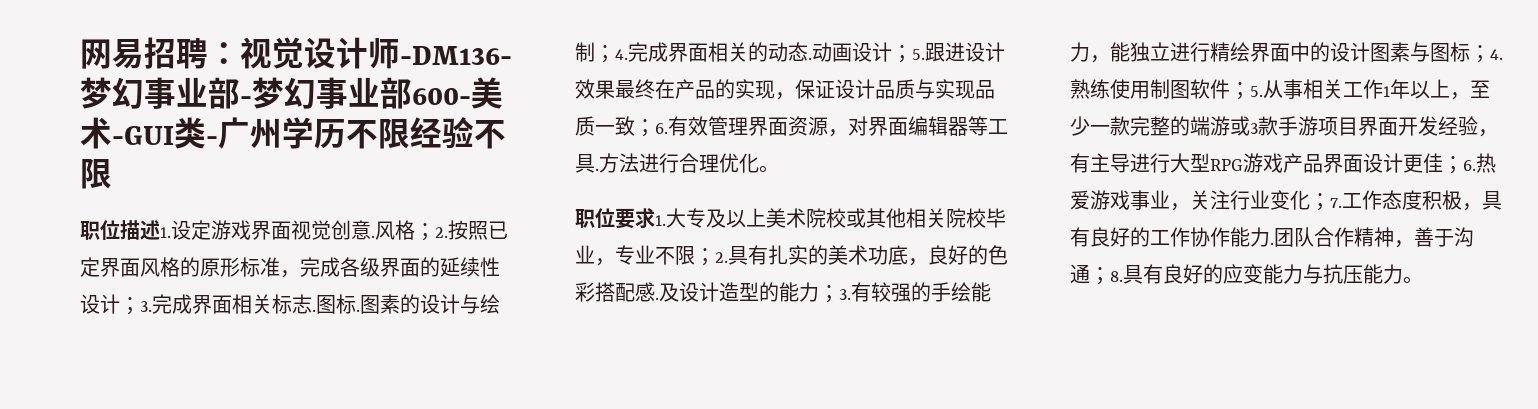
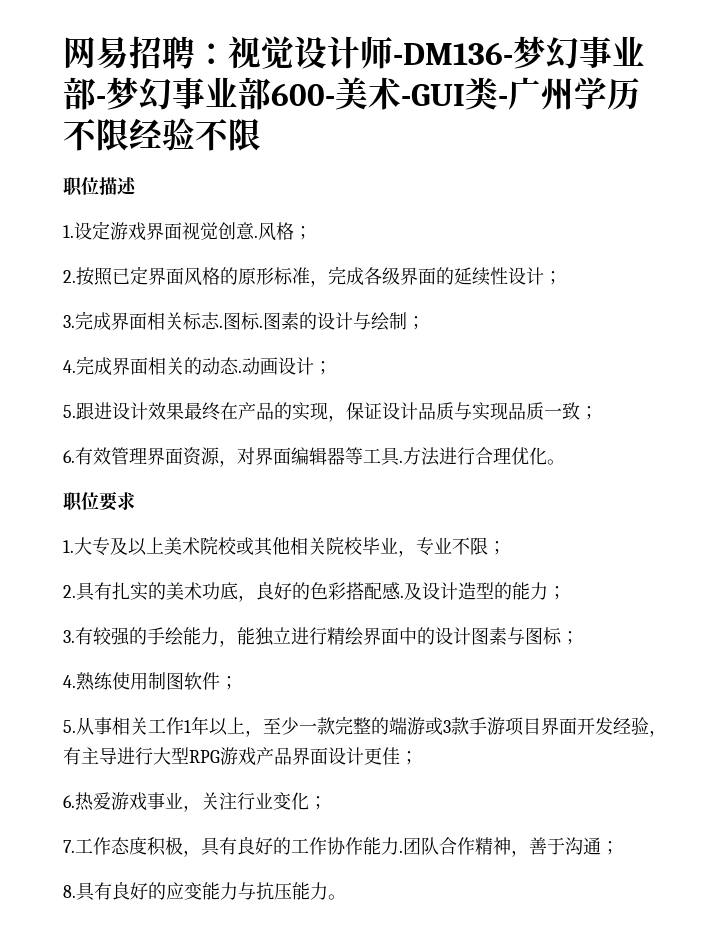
- 职位描述1.设定游戏界面视觉创意.
+ 职位描述
+ 1.设定游戏界面视觉创意.
- 风格；2.按照已定界面风格的原形标准，完成各级界面的延续性设计；3.完成界面相关标志.
+ 风格；
+ 2.按照已定界面风格的原形标准，完成各级界面的延续性设计；
+ 3.完成界面相关标志.
- 图素的设计与绘制；4.完成界面相关的动态.
+ 图素的设计与绘制；
+ 4.完成界面相关的动态.
- 动画设计；5.跟进设计效果最终在产品的实现，保证设计品质与实现品质一致；6.有效管理界面资源，对界面编辑器等工具.
+ 动画设计；
+ 5.跟进设计效果最终在产品的实现，保证设计品质与实现品质一致；
+ 6.有效管理界面资源，对界面编辑器等工具.
- 职位要求1.大专及以上美术院校或其他相关院校毕业，专业不限；2.具有扎实的美术功底，良好的色彩搭配感.
+ 职位要求
+ 1.大专及以上美术院校或其他相关院校毕业，专业不限；
+ 2.具有扎实的美术功底，良好的色彩搭配感.
- 及设计造型的能力；3.有较强的手绘能力，能独立进行精绘界面中的设计图素与图标；4.熟练使用制图软件；5.从事相关工作1年以上，至少一款完整的端游或3款手游项目界面开发经验，有主导进行大型RPG游戏产品界面设计更佳；6.热爱游戏事业，关注行业变化；7.工作态度积极，具有良好的工作协作能力.
+ 及设计造型的能力；
+ 3.有较强的手绘能力，能独立进行精绘界面中的设计图素与图标；
+ 4.熟练使用制图软件；
+ 5.从事相关工作1年以上，至少一款完整的端游或3款手游项目界面开发经验，有主导进行大型RPG游戏产品界面设计更佳；
+ 6.热爱游戏事业，关注行业变化；
+ 7.工作态度积极，具有良好的工作协作能力.
- 团队合作精神，善于沟通；8.具有良好的应变能力与抗压能力。
+ 团队合作精神，善于沟通；
+ 8.具有良好的应变能力与抗压能力。

